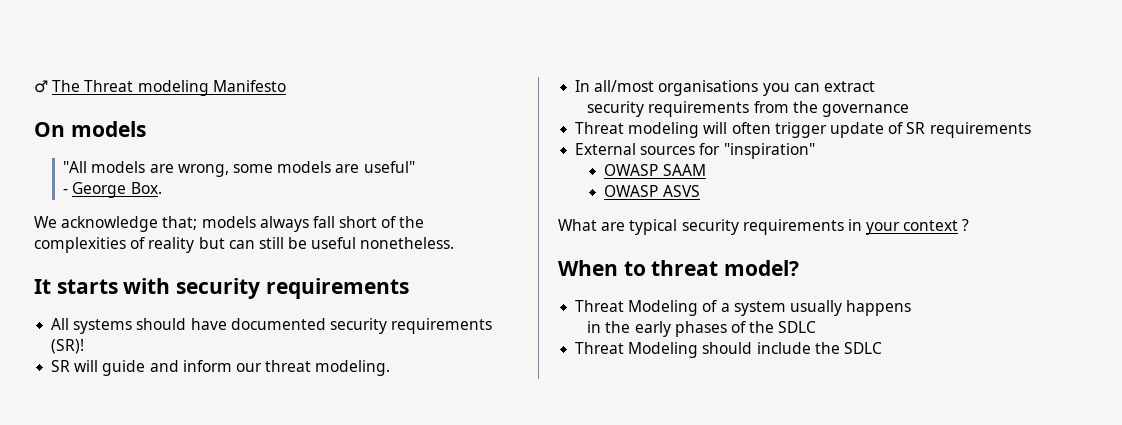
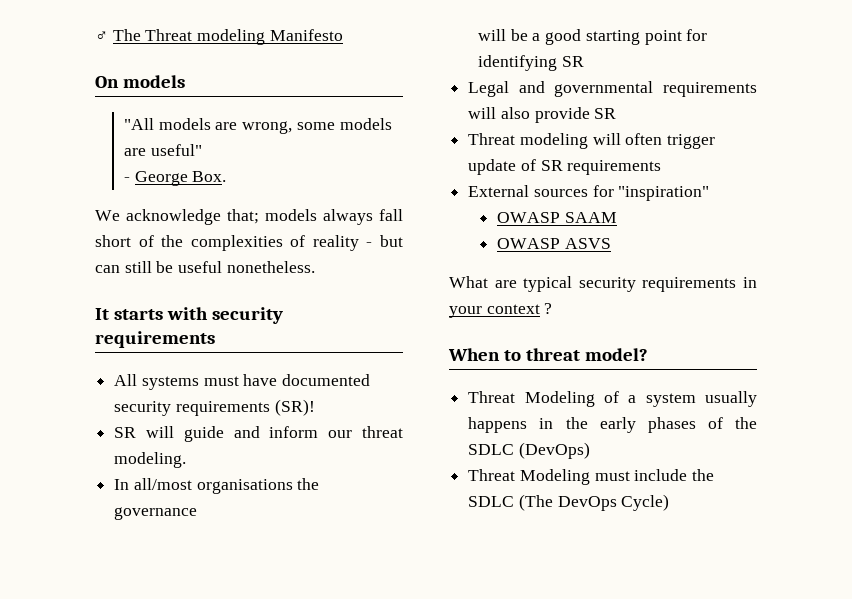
- We acknowledge that; models always fall short of the complexities of reality but can still be useful nonetheless.
+ We acknowledge that; models always fall short of the complexities of reality - but can still be useful nonetheless.
- All systems should have documented security requirements (SR)!
+ All systems must have documented security requirements (SR)!
- In all/most organisations you can extract
- security requirements from the governance
+ In all/most organisations the governance
+ will be a good starting point for identifying SR
+ Legal and governmental requirements will also provide SR
- Threat Modeling of a system usually happens
- in the early phases of the SDLC
- Threat Modeling should include the SDLC
+ Threat Modeling of a system usually happens in the early phases of the SDLC (DevOps)
+ Threat Modeling must include the SDLC (The DevOps Cycle)

